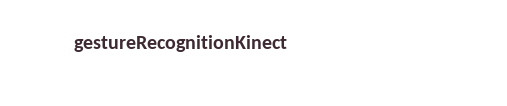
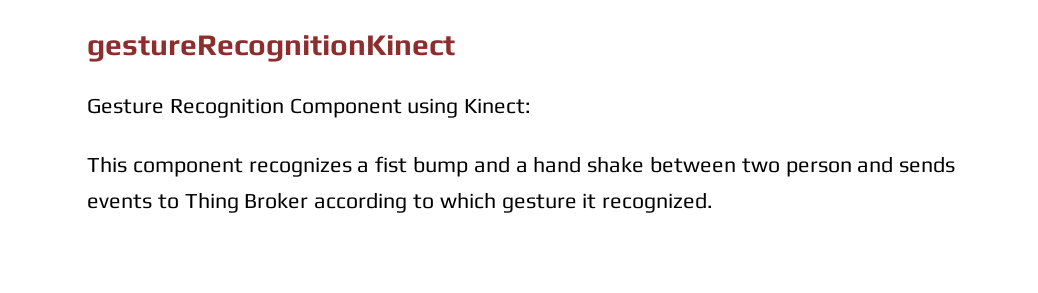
+ Gesture Recognition Component using Kinect:
+ This component recognizes a fist bump and a hand shake between two person and sends events to Thing Broker according to which gesture it recognized.

